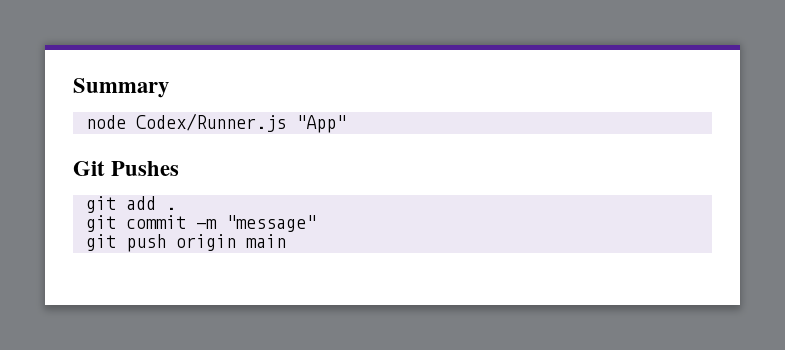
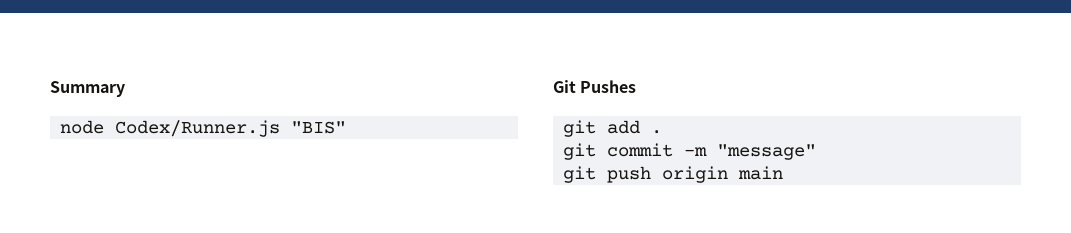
- node Codex/Runner.js "App"
+ node Codex/Runner.js "BIS"

